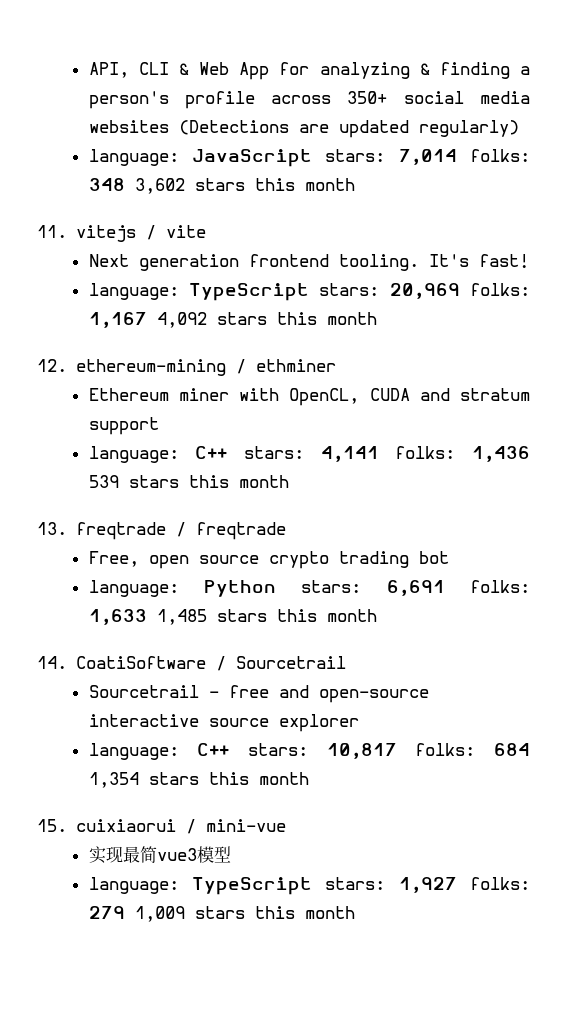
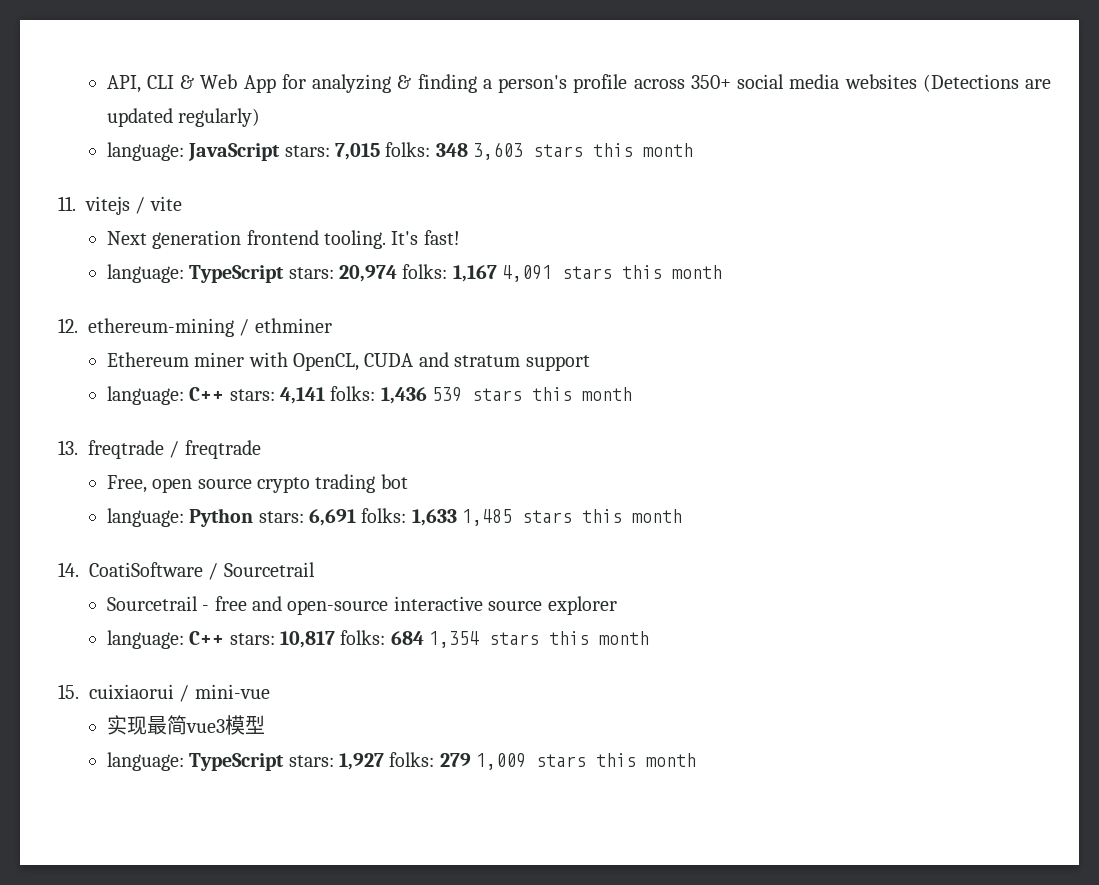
- language: JavaScript stars: 7,014 folks: 348 3,602 stars this month
+ language: JavaScript stars: 7,015 folks: 348 3,603 stars this month
- language: TypeScript stars: 20,969 folks: 1,167 4,092 stars this month
+ language: TypeScript stars: 20,974 folks: 1,167 4,091 stars this month

